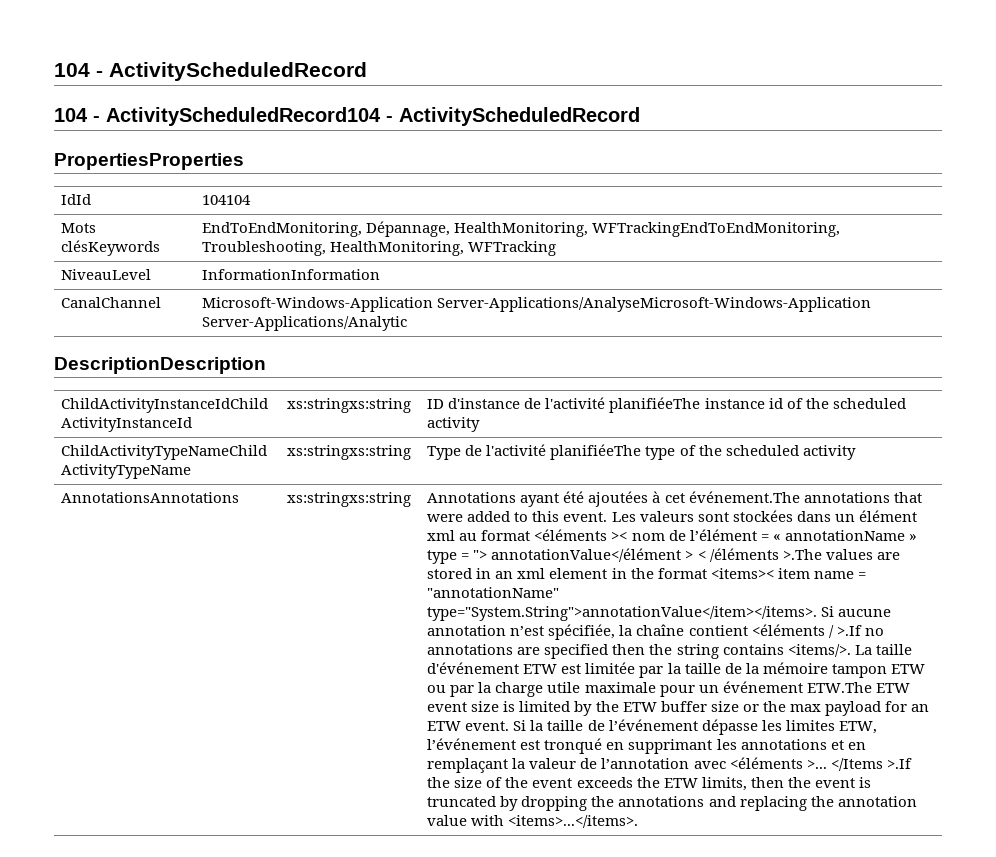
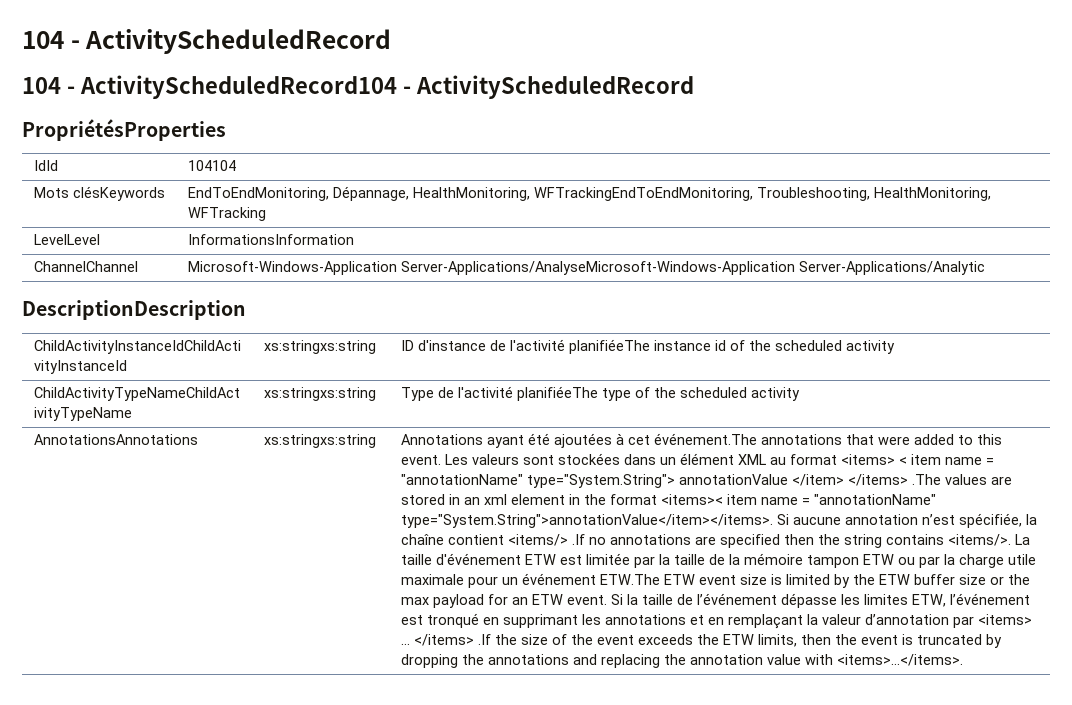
- PropertiesProperties
+ PropriétésProperties
- NiveauLevel | InformationInformation
- CanalChannel | Microsoft-Windows-Application Server-Applications/AnalyseMicrosoft-Windows-Application Server-Applications/Analytic
+ LevelLevel | InformationsInformation
+ ChannelChannel | Microsoft-Windows-Application Server-Applications/AnalyseMicrosoft-Windows-Application Server-Applications/Analytic
- Les valeurs sont stockées dans un élément xml au format <éléments >< nom de l’élément = « annotationName » type = "> annotationValue</élément > < /éléments >.The values are stored in an xml element in the format <items>< item name = "annotationName" type="System.String">annotationValue</item></items>. Si aucune annotation n’est spécifiée, la chaîne contient <éléments / >.If no annotations are specified then the string contains <items/>.
+ Les valeurs sont stockées dans un élément XML au format <items> < item name = "annotationName" type="System.String"> annotationValue </item> </items> .The values are stored in an xml element in the format <items>< item name = "annotationName" type="System.String">annotationValue</item></items>. Si aucune annotation n’est spécifiée, la chaîne contient <items/> .If no annotations are specified then the string contains <items/>.
- Si la taille de l’événement dépasse les limites ETW, l’événement est tronqué en supprimant les annotations et en remplaçant la valeur de l’annotation avec <éléments >... </Items >.If the size of the event exceeds the ETW limits, then the event is truncated by dropping the annotations and replacing the annotation value with <items>...</items>.
+ Si la taille de l’événement dépasse les limites ETW, l’événement est tronqué en supprimant les annotations et en remplaçant la valeur d’annotation par <items> ... </items> .If the size of the event exceeds the ETW limits, then the event is truncated by dropping the annotations and replacing the annotation value with <items>...</items>.

